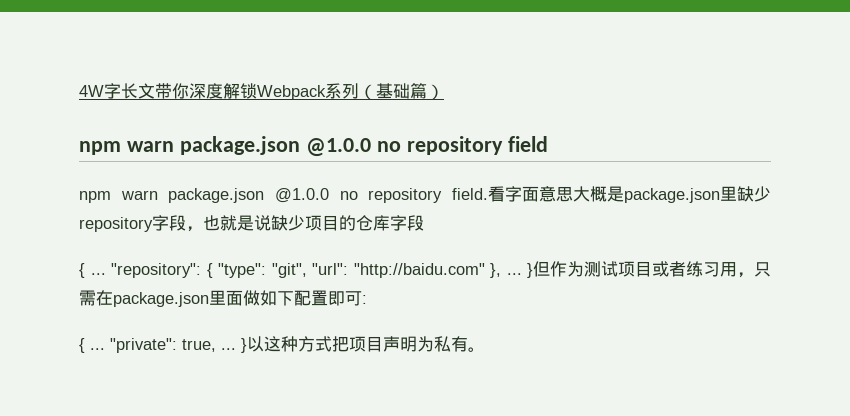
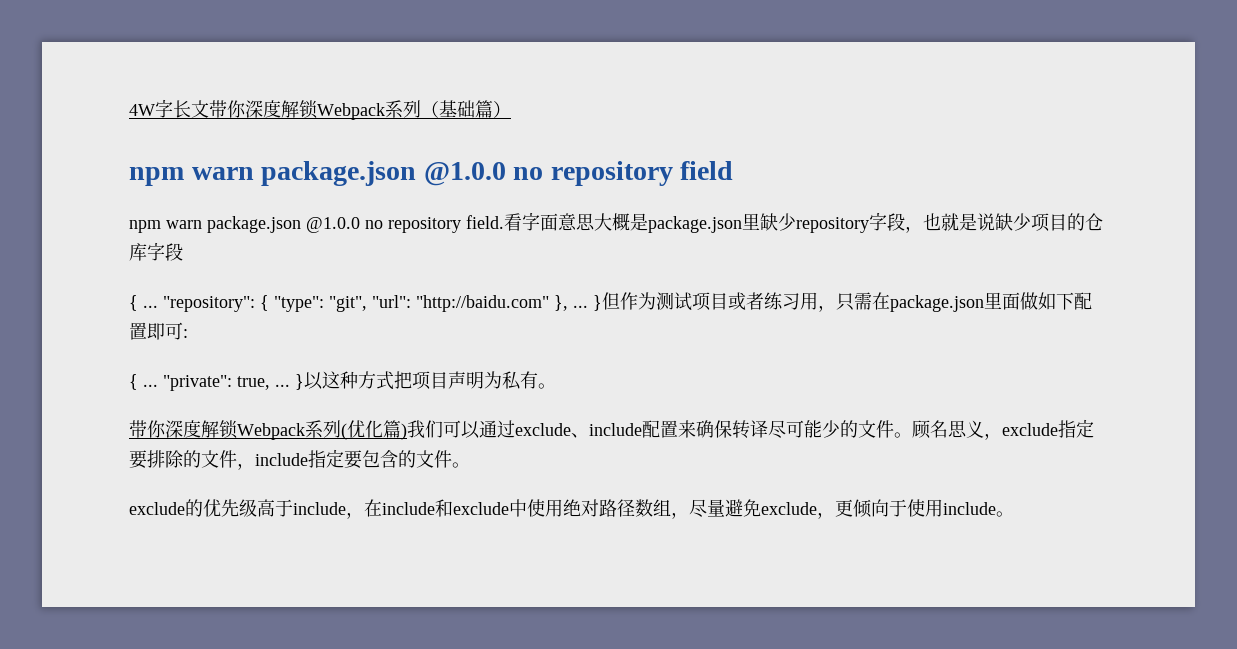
+ 带你深度解锁Webpack系列(优化篇)我们可以通过exclude、include配置来确保转译尽可能少的文件。顾名思义，exclude指定要排除的文件，include指定要包含的文件。
+ exclude的优先级高于include，在include和exclude中使用绝对路径数组，尽量避免exclude，更倾向于使用include。

